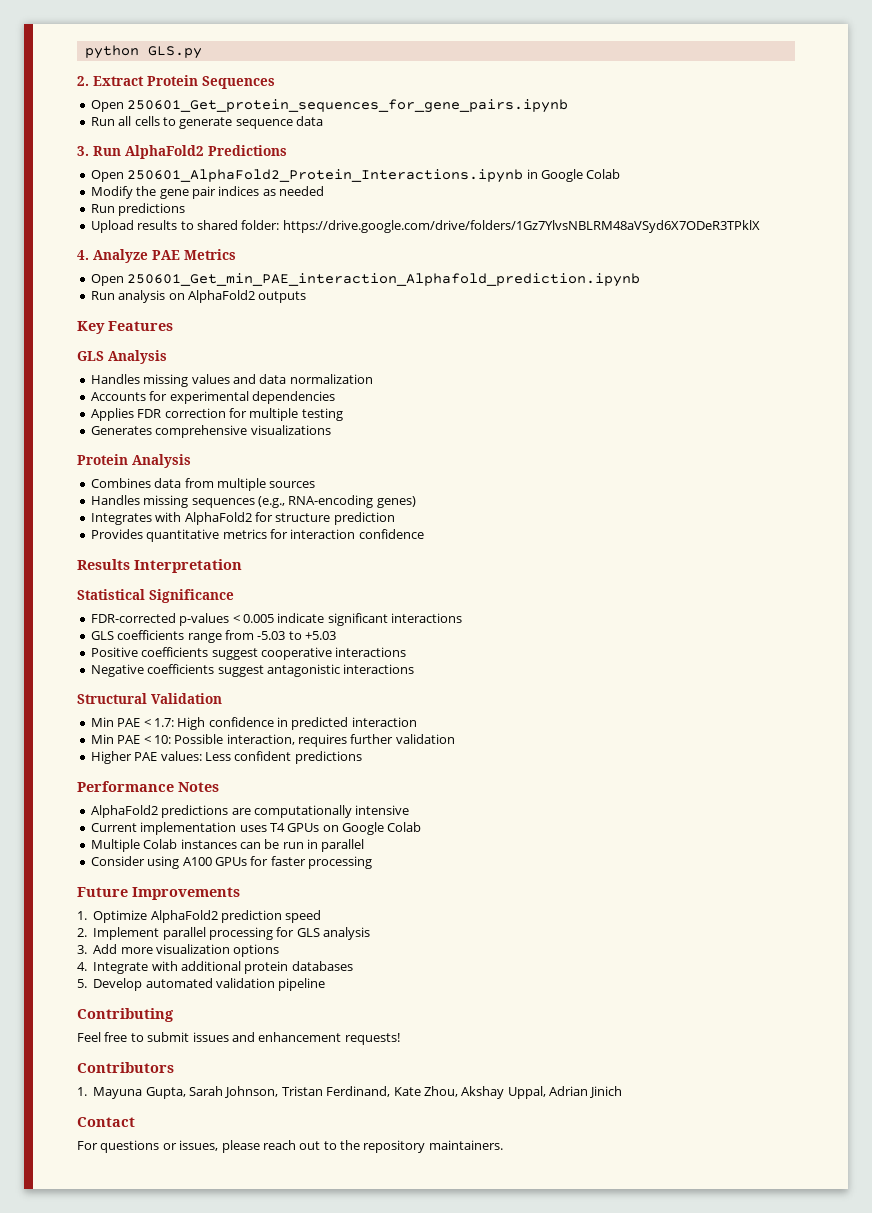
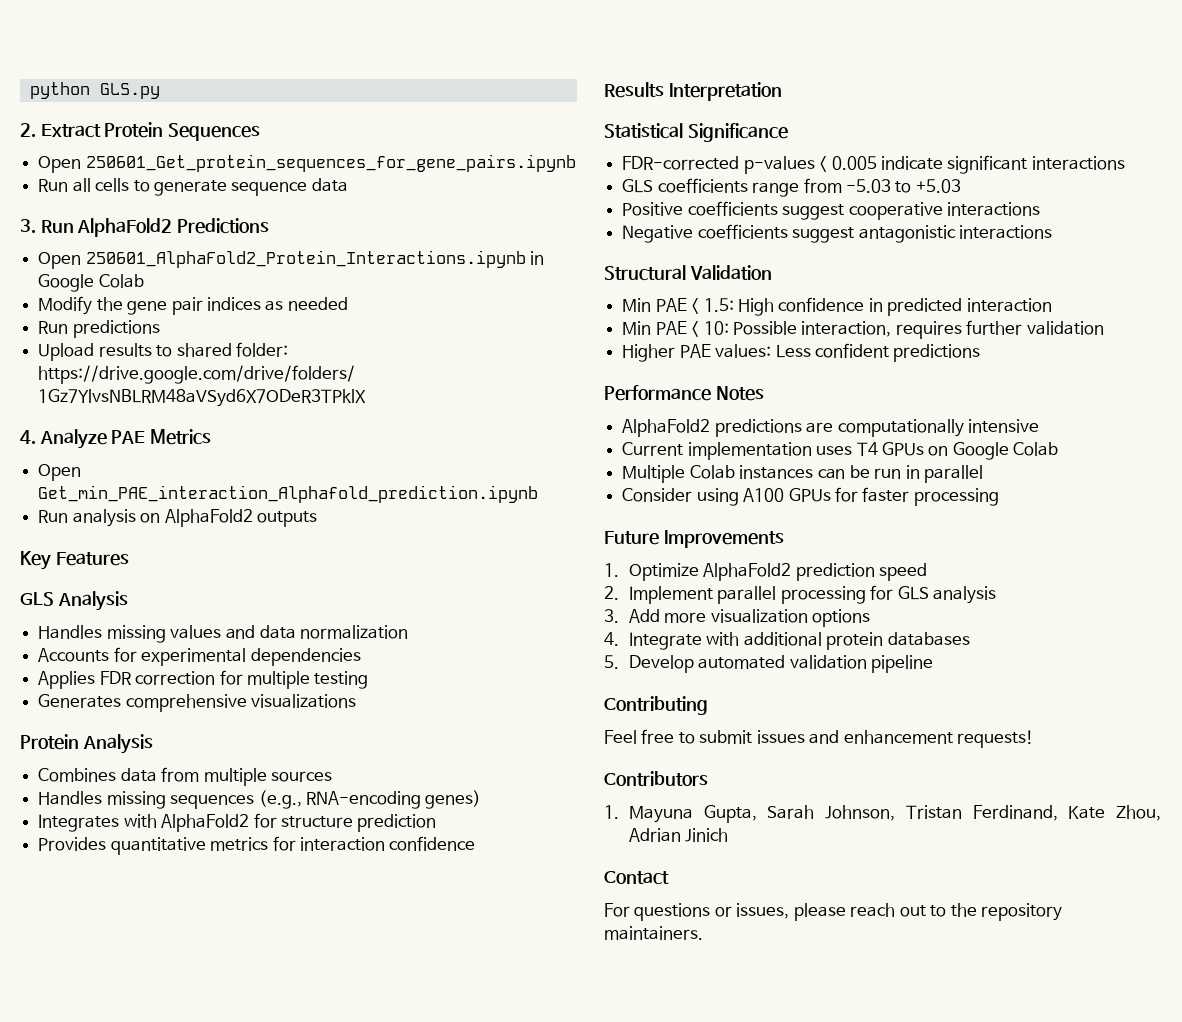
- Open 250601_Get_min_PAE_interaction_Alphafold_prediction.ipynb
+ Open Get_min_PAE_interaction_Alphafold_prediction.ipynb
- Min PAE < 1.7: High confidence in predicted interaction
+ Min PAE < 1.5: High confidence in predicted interaction
- 1. Mayuna Gupta, Sarah Johnson, Tristan Ferdinand, Kate Zhou, Akshay Uppal, Adrian Jinich
+ 1. Mayuna Gupta, Sarah Johnson, Tristan Ferdinand, Kate Zhou, Adrian Jinich

